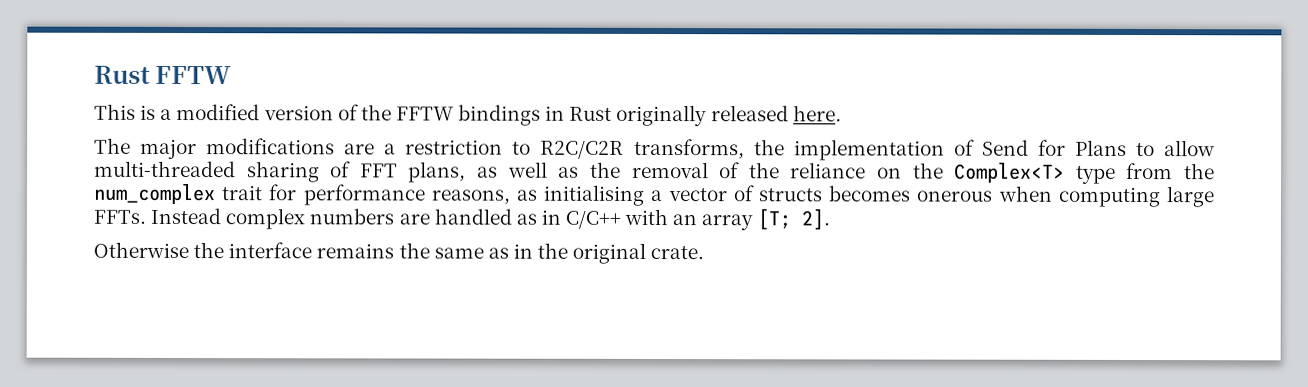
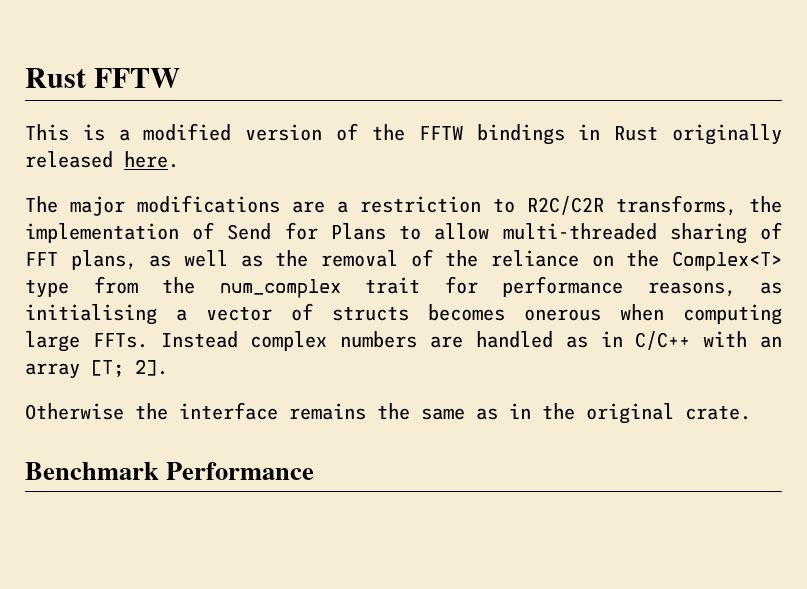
+ Benchmark Performance

